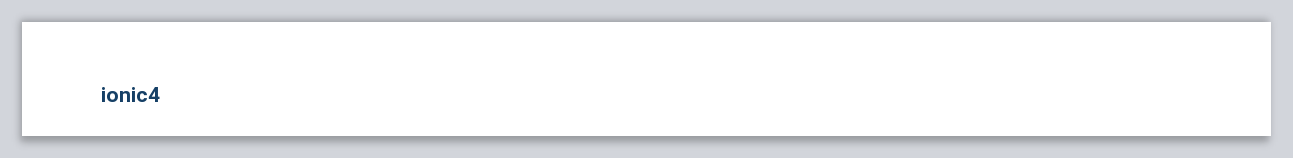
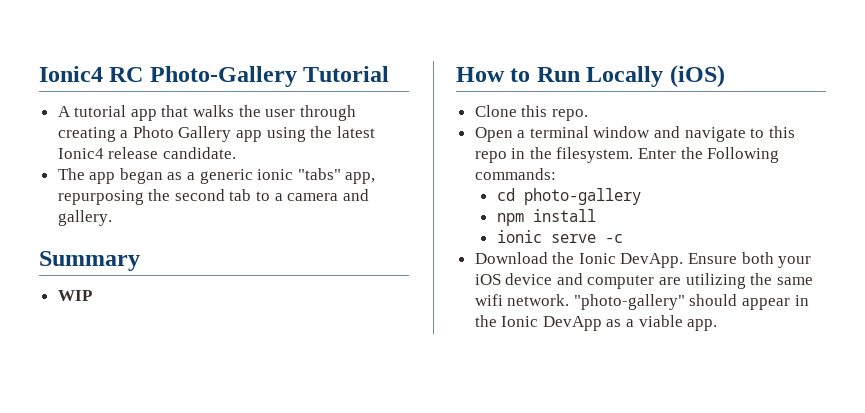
- ionic4
+ Ionic4 RC Photo-Gallery Tutorial
+ A tutorial app that walks the user through creating a Photo Gallery app using the latest Ionic4 release candidate.
+ The app began as a generic ionic "tabs" app, repurposing the second tab to a camera and gallery.
+ Summary
+ WIP
+ How to Run Locally (iOS)
+ Clone this repo.
+ Open a terminal window and navigate to this repo in the filesystem. Enter the Following commands:
+ cd photo-gallery
+ npm install
+ ionic serve -c
+ Download the Ionic DevApp. Ensure both your iOS device and computer are utilizing the same wifi network. "photo-gallery" should appear in the Ionic DevApp as a viable app.

